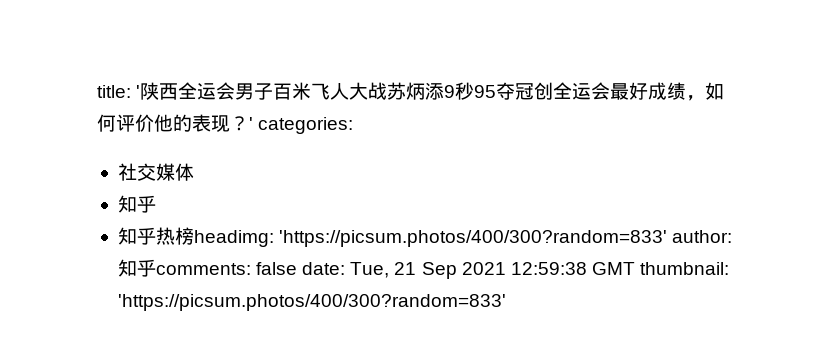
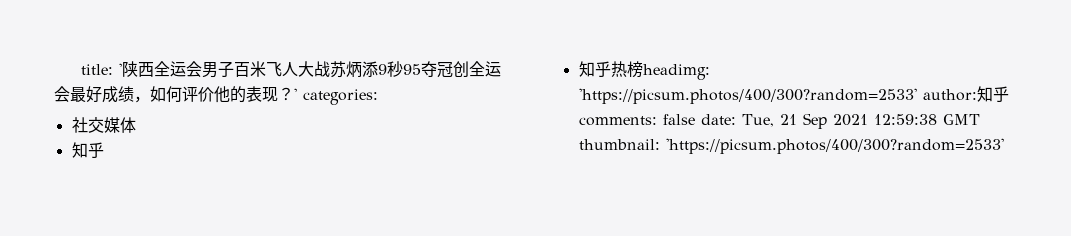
- 知乎热榜headimg: 'https://picsum.photos/400/300?random=833' author:知乎comments: false date: Tue, 21 Sep 2021 12:59:38 GMT thumbnail: 'https://picsum.photos/400/300?random=833'
+ 知乎热榜headimg: 'https://picsum.photos/400/300?random=2533' author:知乎comments: false date: Tue, 21 Sep 2021 12:59:38 GMT thumbnail: 'https://picsum.photos/400/300?random=2533'

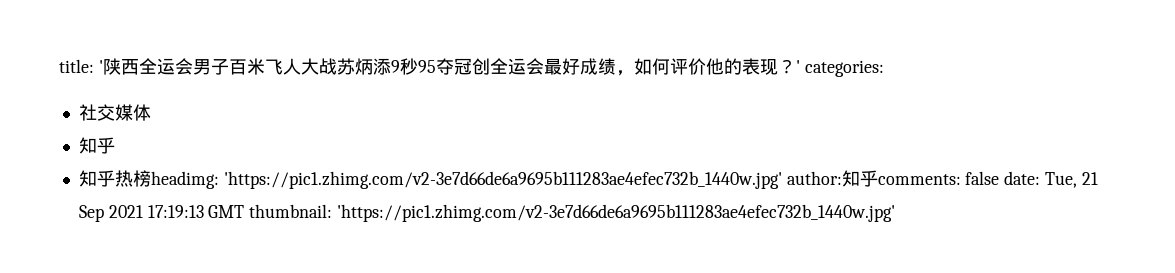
- 知乎热榜headimg: 'https://picsum.photos/400/300?random=2533' author:知乎comments: false date: Tue, 21 Sep 2021 12:59:38 GMT thumbnail: 'https://picsum.photos/400/300?random=2533'
+ 知乎热榜headimg: 'https://pic1.zhimg.com/v2-3e7d66de6a9695b111283ae4efec732b_1440w.jpg' author:知乎comments: false date: Tue, 21 Sep 2021 17:19:13 GMT thumbnail: 'https://pic1.zhimg.com/v2-3e7d66de6a9695b111283ae4efec732b_1440w.jpg'

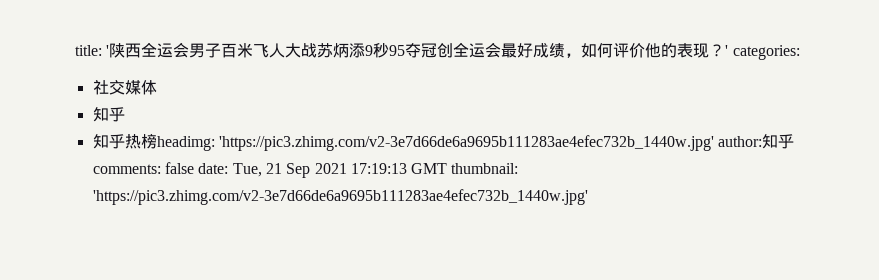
- 知乎热榜headimg: 'https://pic1.zhimg.com/v2-3e7d66de6a9695b111283ae4efec732b_1440w.jpg' author:知乎comments: false date: Tue, 21 Sep 2021 17:19:13 GMT thumbnail: 'https://pic1.zhimg.com/v2-3e7d66de6a9695b111283ae4efec732b_1440w.jpg'
+ 知乎热榜headimg: 'https://pic3.zhimg.com/v2-3e7d66de6a9695b111283ae4efec732b_1440w.jpg' author:知乎comments: false date: Tue, 21 Sep 2021 17:19:13 GMT thumbnail: 'https://pic3.zhimg.com/v2-3e7d66de6a9695b111283ae4efec732b_1440w.jpg'

